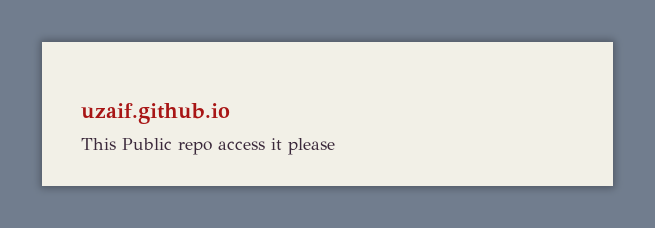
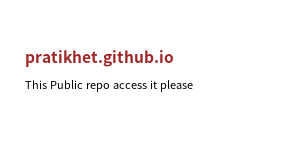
- uzaif.github.io
+ pratikhet.github.io

